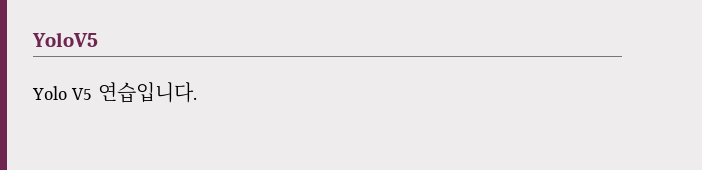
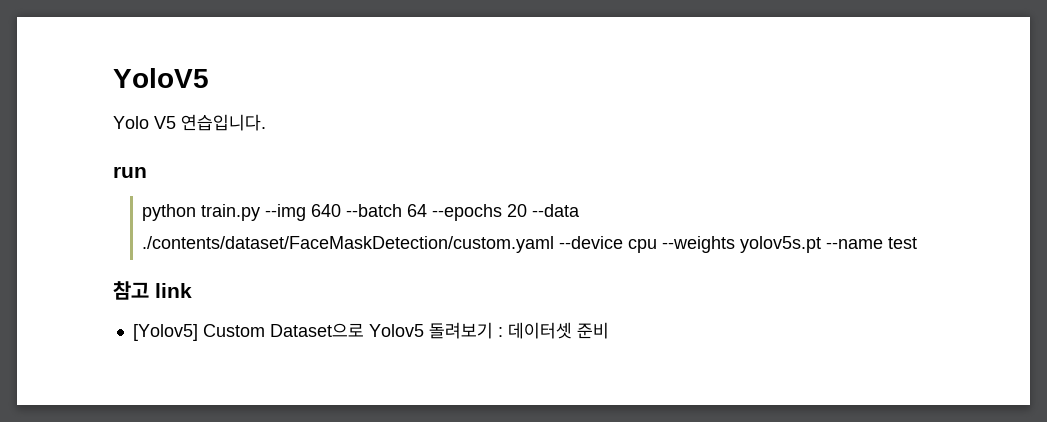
+ run
+ python train.py --img 640 --batch 64 --epochs 20 --data ./contents/dataset/FaceMaskDetection/custom.yaml --device cpu --weights yolov5s.pt --name test
+ 참고 link
+ [Yolov5] Custom Dataset으로 Yolov5 돌려보기 : 데이터셋 준비

